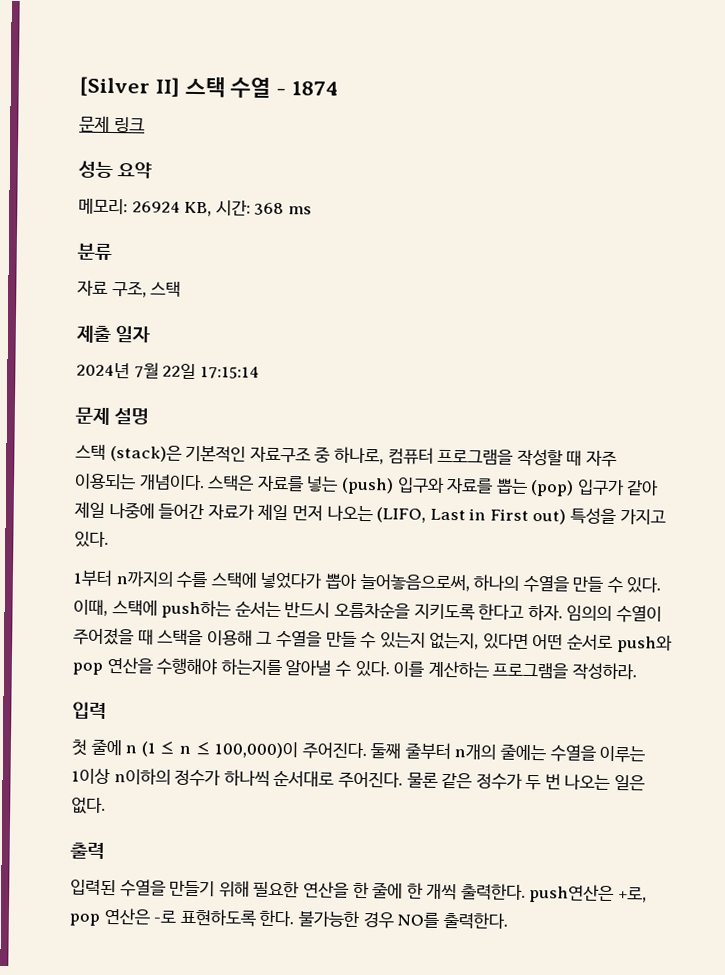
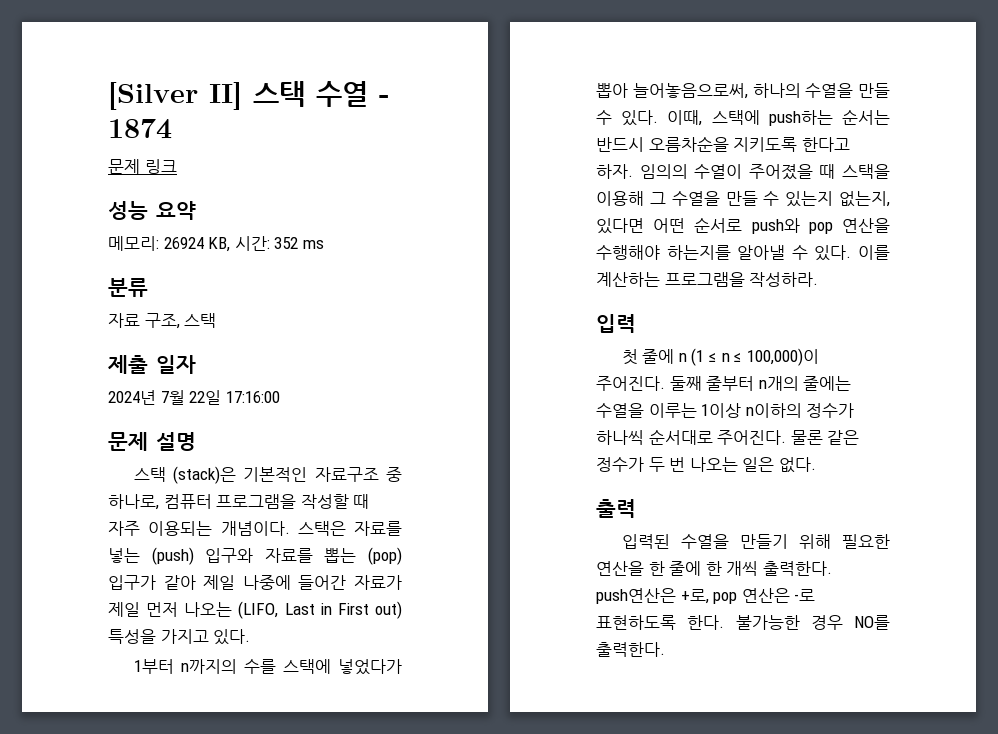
- 메모리: 26924 KB, 시간: 368 ms
+ 메모리: 26924 KB, 시간: 352 ms
- 2024년 7월 22일 17:15:14
+ 2024년 7월 22일 17:16:00

